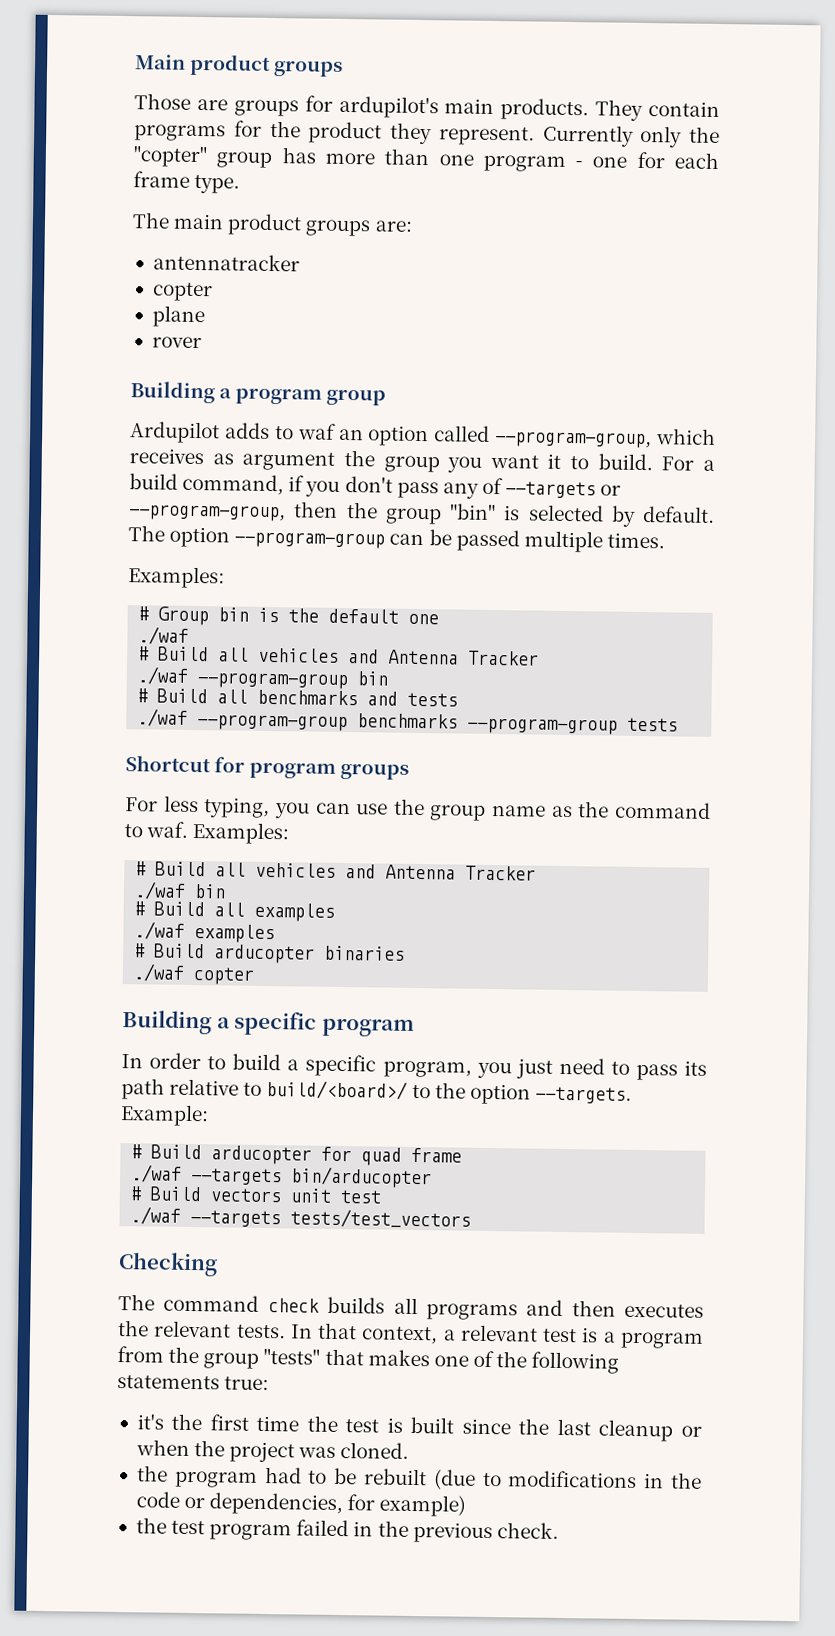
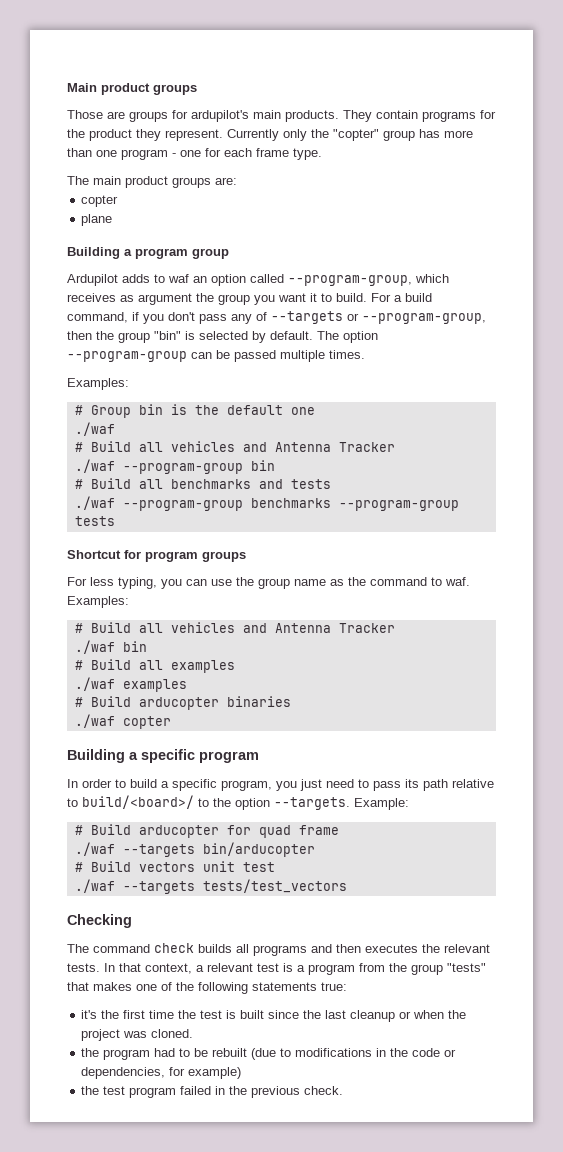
- antennatracker
- rover

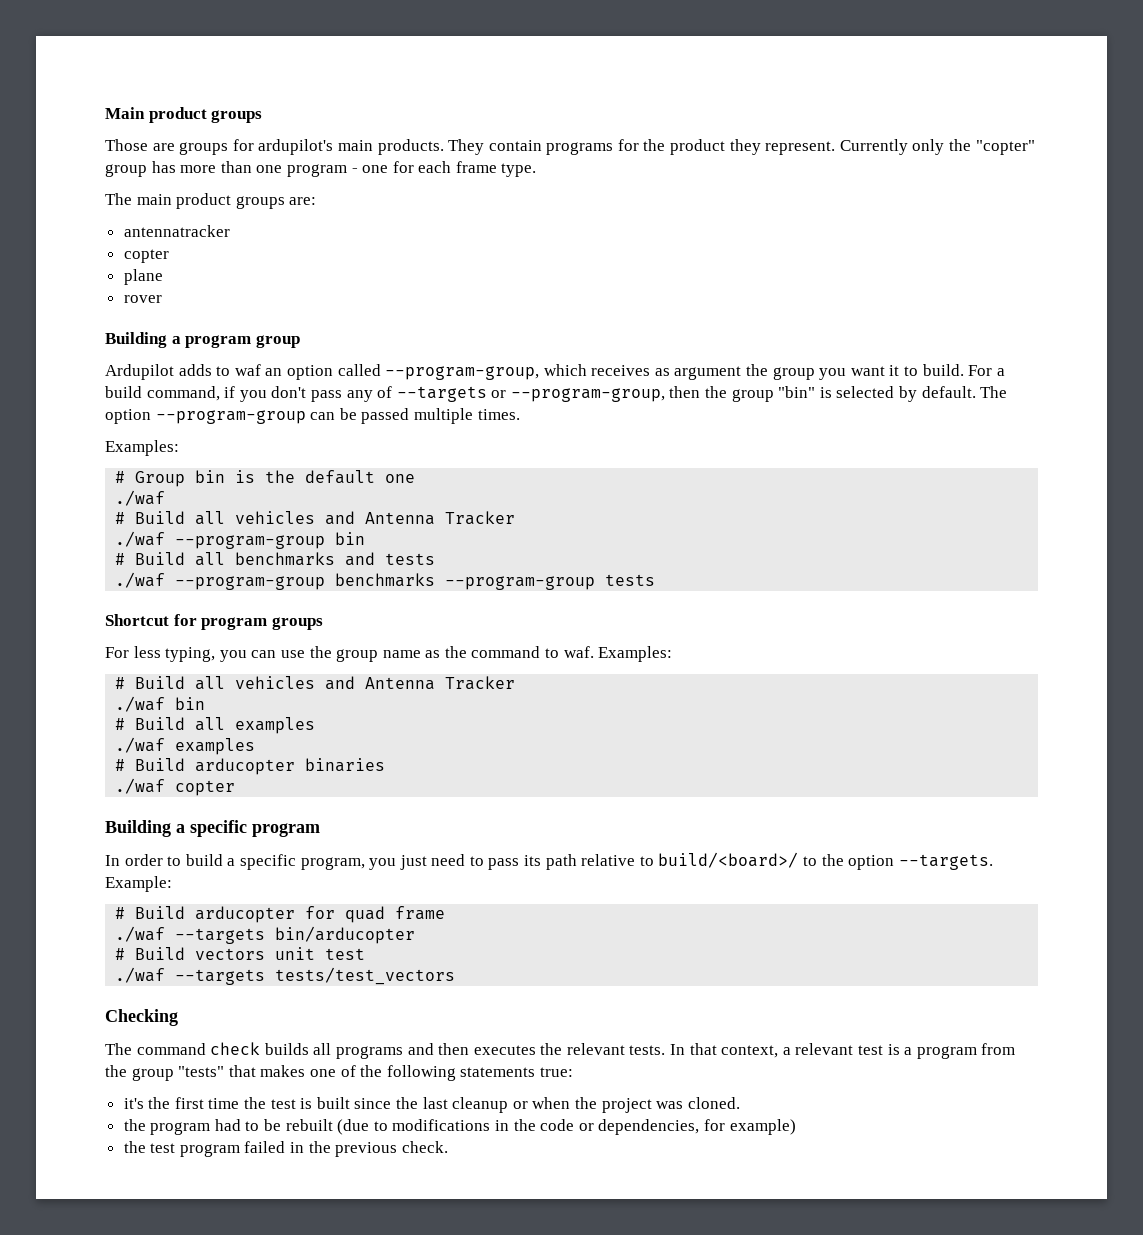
+ antennatracker
+ rover

